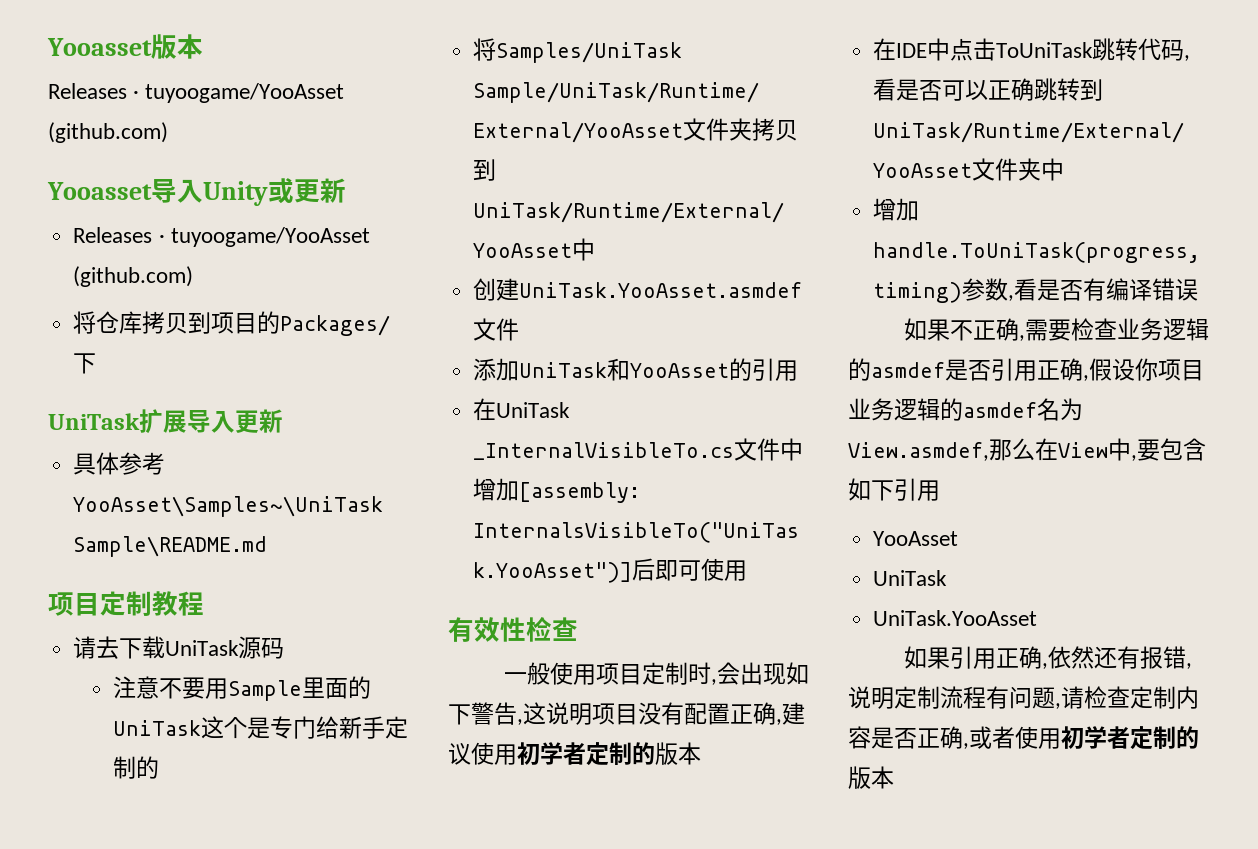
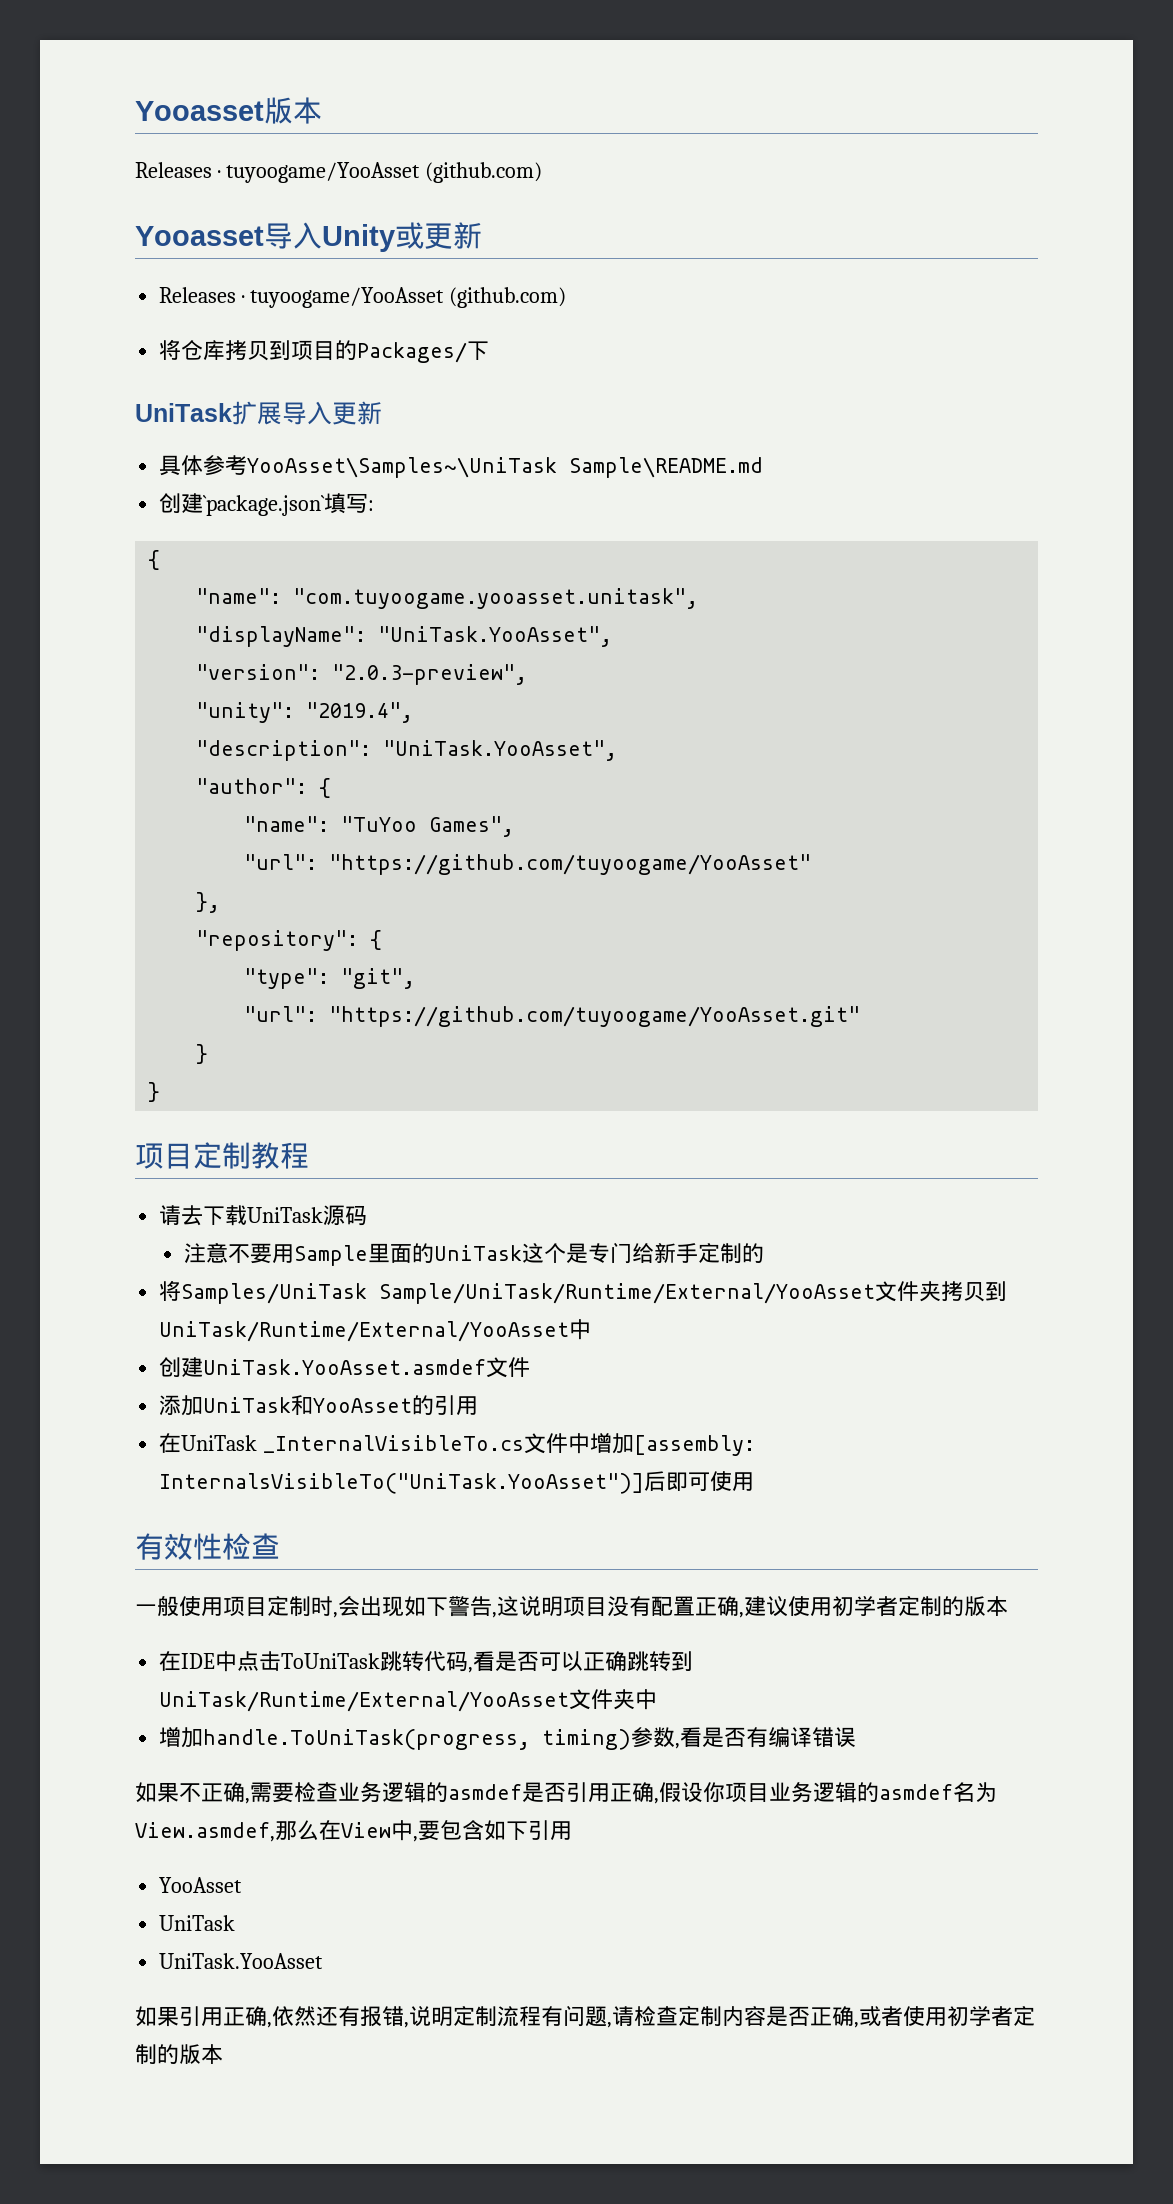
+ 创建`package.json`填写:
+ {
+ "name": "com.tuyoogame.yooasset.unitask",
+ "displayName": "UniTask.YooAsset",
+ "version": "2.0.3-preview",
+ "unity": "2019.4",
+ "description": "UniTask.YooAsset",
+ "author": {
+ "name": "TuYoo Games",
+ "url": "https://github.com/tuyoogame/YooAsset"
+ },
+ "repository": {
+ "type": "git",
+ "url": "https://github.com/tuyoogame/YooAsset.git"
+ }
+ }

